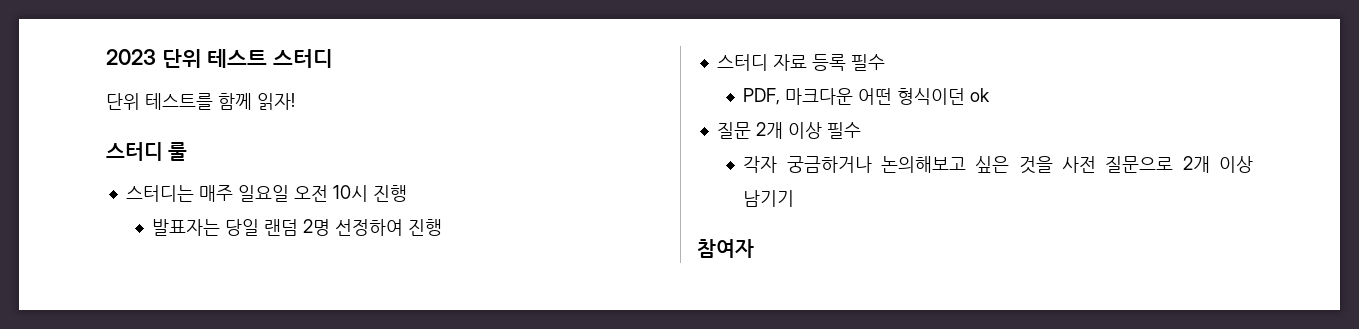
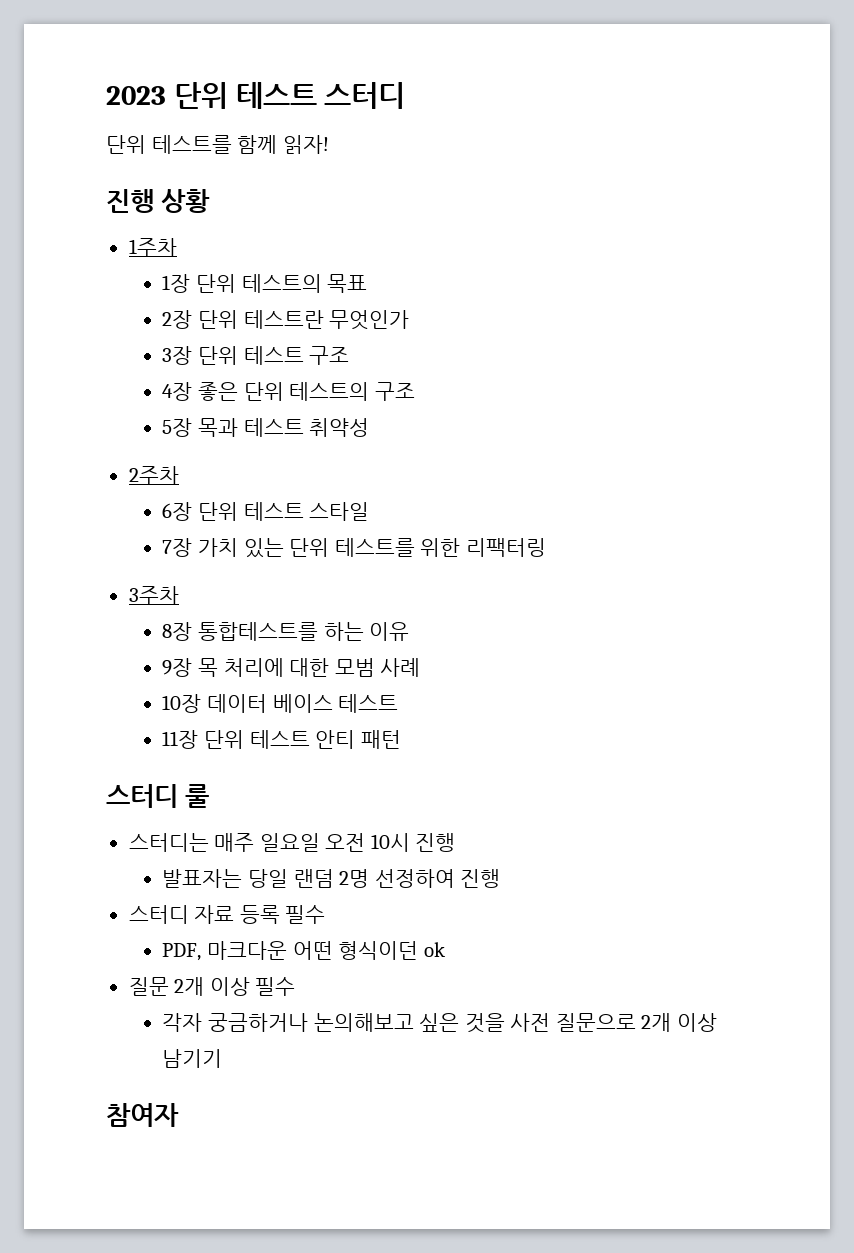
+ 진행 상황
+ 1주차
+ 1장 단위 테스트의 목표
+ 2장 단위 테스트란 무엇인가
+ 3장 단위 테스트 구조
+ 4장 좋은 단위 테스트의 구조
+ 5장 목과 테스트 취약성
+ 2주차
+ 6장 단위 테스트 스타일
+ 7장 가치 있는 단위 테스트를 위한 리팩터링
+ 3주차
+ 8장 통합테스트를 하는 이유
+ 9장 목 처리에 대한 모범 사례
+ 10장 데이터 베이스 테스트
+ 11장 단위 테스트 안티 패턴

